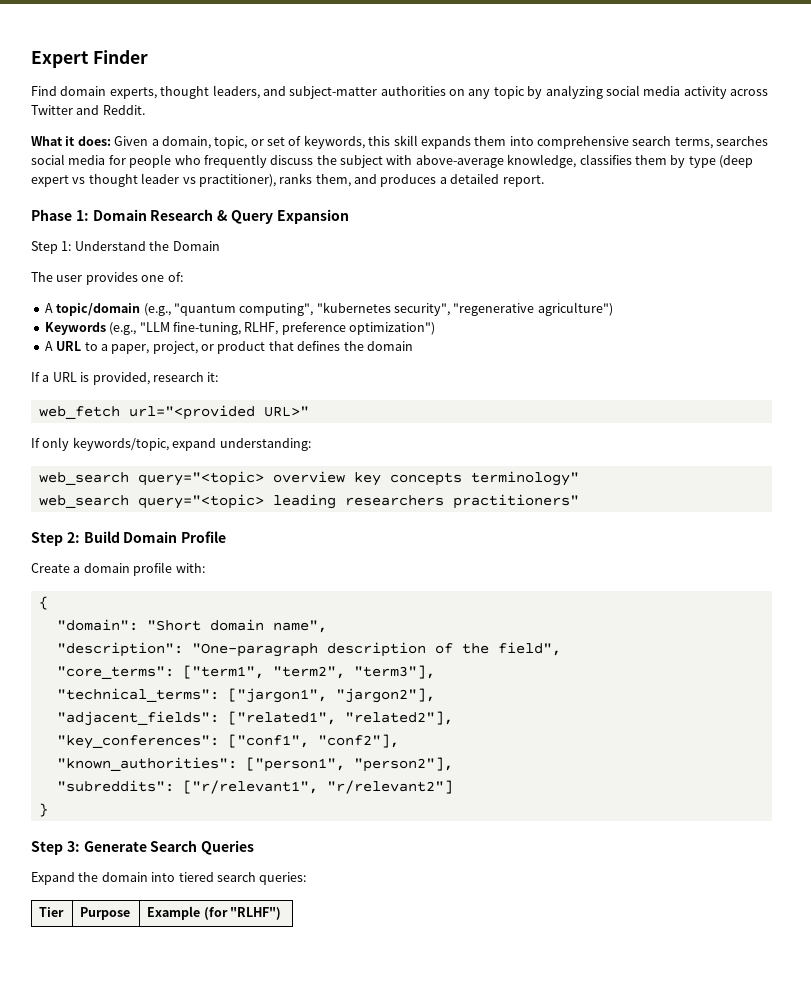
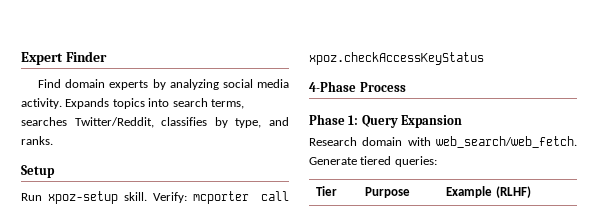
- Find domain experts, thought leaders, and subject-matter authorities on any topic by analyzing social media activity across Twitter and Reddit.
- What it does: Given a domain, topic, or set of keywords, this skill expands them into comprehensive search terms, searches social media for people who frequently discuss the subject with above-average knowledge, classifies them by type (deep expert vs thought leader vs practitioner), ranks them, and produces a detailed report.
+ Find domain experts by analyzing social media activity. Expands topics into search terms, searches Twitter/Reddit, classifies by type, and ranks.
+ Setup
+ Run xpoz-setup skill. Verify: mcporter call xpoz.checkAccessKeyStatus
+ 4-Phase Process
- Phase 1: Domain Research & Query Expansion
+ Phase 1: Query Expansion
- Step 1: Understand the Domain
- The user provides one of:
- A topic/domain (e.g., "quantum computing", "kubernetes security", "regenerative agriculture")
- Keywords (e.g., "LLM fine-tuning, RLHF, preference optimization")
- A URL to a paper, project, or product that defines the domain
- If a URL is provided, research it:
- web_fetch url="<provided URL>"
- If only keywords/topic, expand understanding:
- web_search query="<topic> overview key concepts terminology"
- web_search query="<topic> leading researchers practitioners"
- Step 2: Build Domain Profile
- Create a domain profile with:
- {
- "domain": "Short domain name",
- "description": "One-paragraph description of the field",
- "core_terms": ["term1", "term2", "term3"],
- "technical_terms": ["jargon1", "jargon2"],
- "adjacent_fields": ["related1", "related2"],
- "key_conferences": ["conf1", "conf2"],
- "known_authorities": ["person1", "person2"],
- "subreddits": ["r/relevant1", "r/relevant2"]
- }
- Step 3: Generate Search Queries
- Expand the domain into tiered search queries:
+ Research domain with web_search/web_fetch. Generate tiered queries:
- Tier | Purpose | Example (for "RLHF")
+ Tier | Purpose | Example (RLHF)

